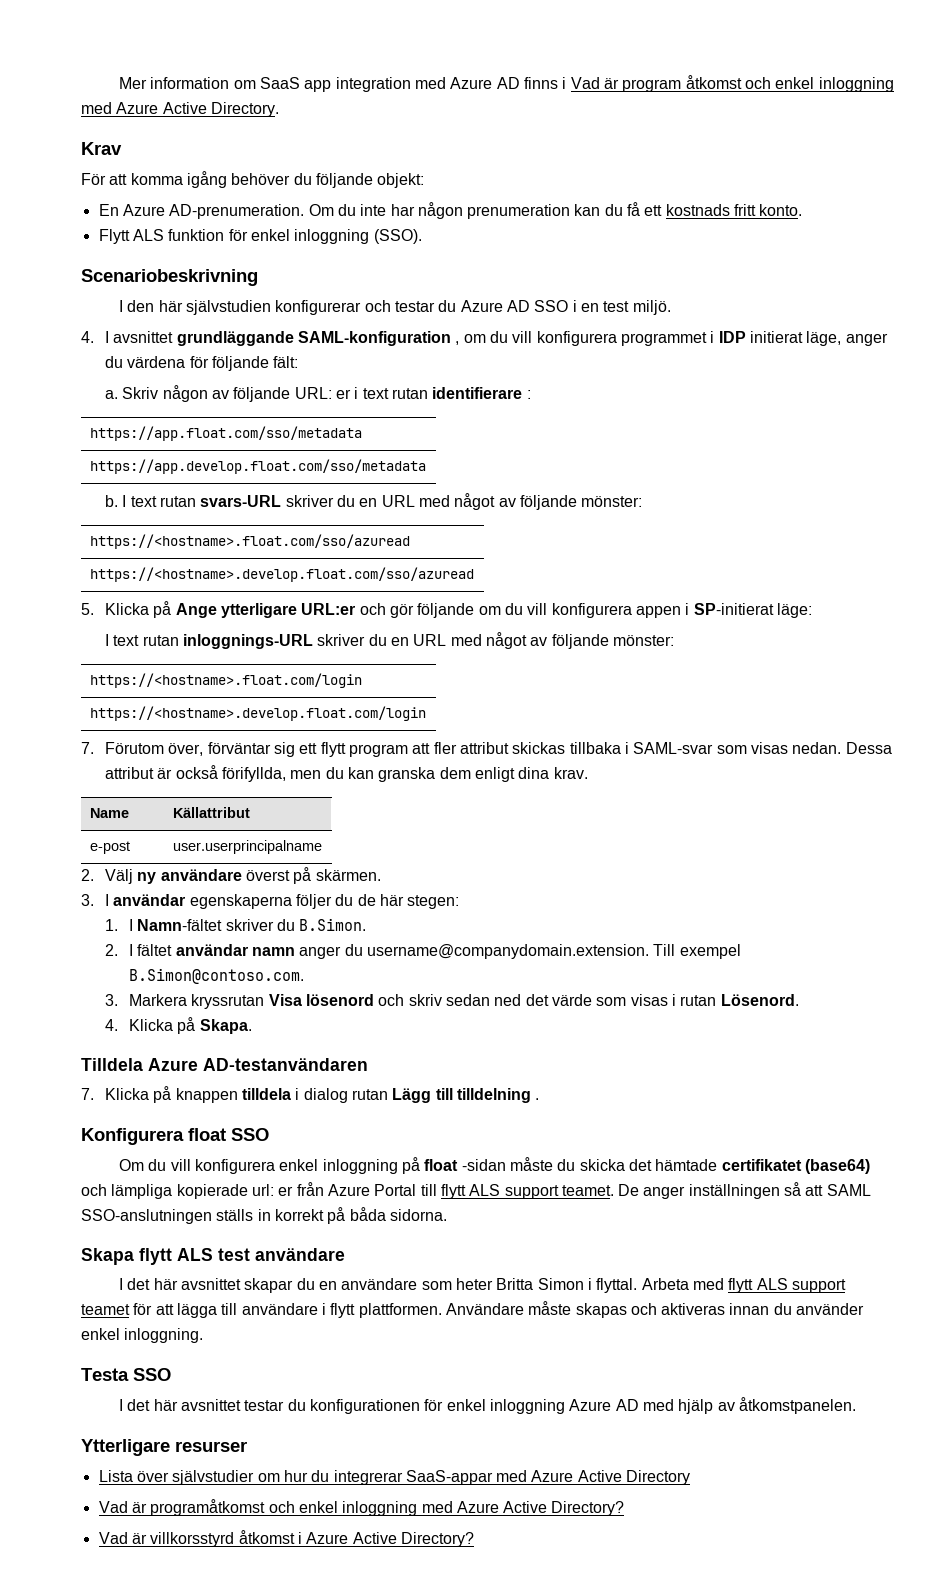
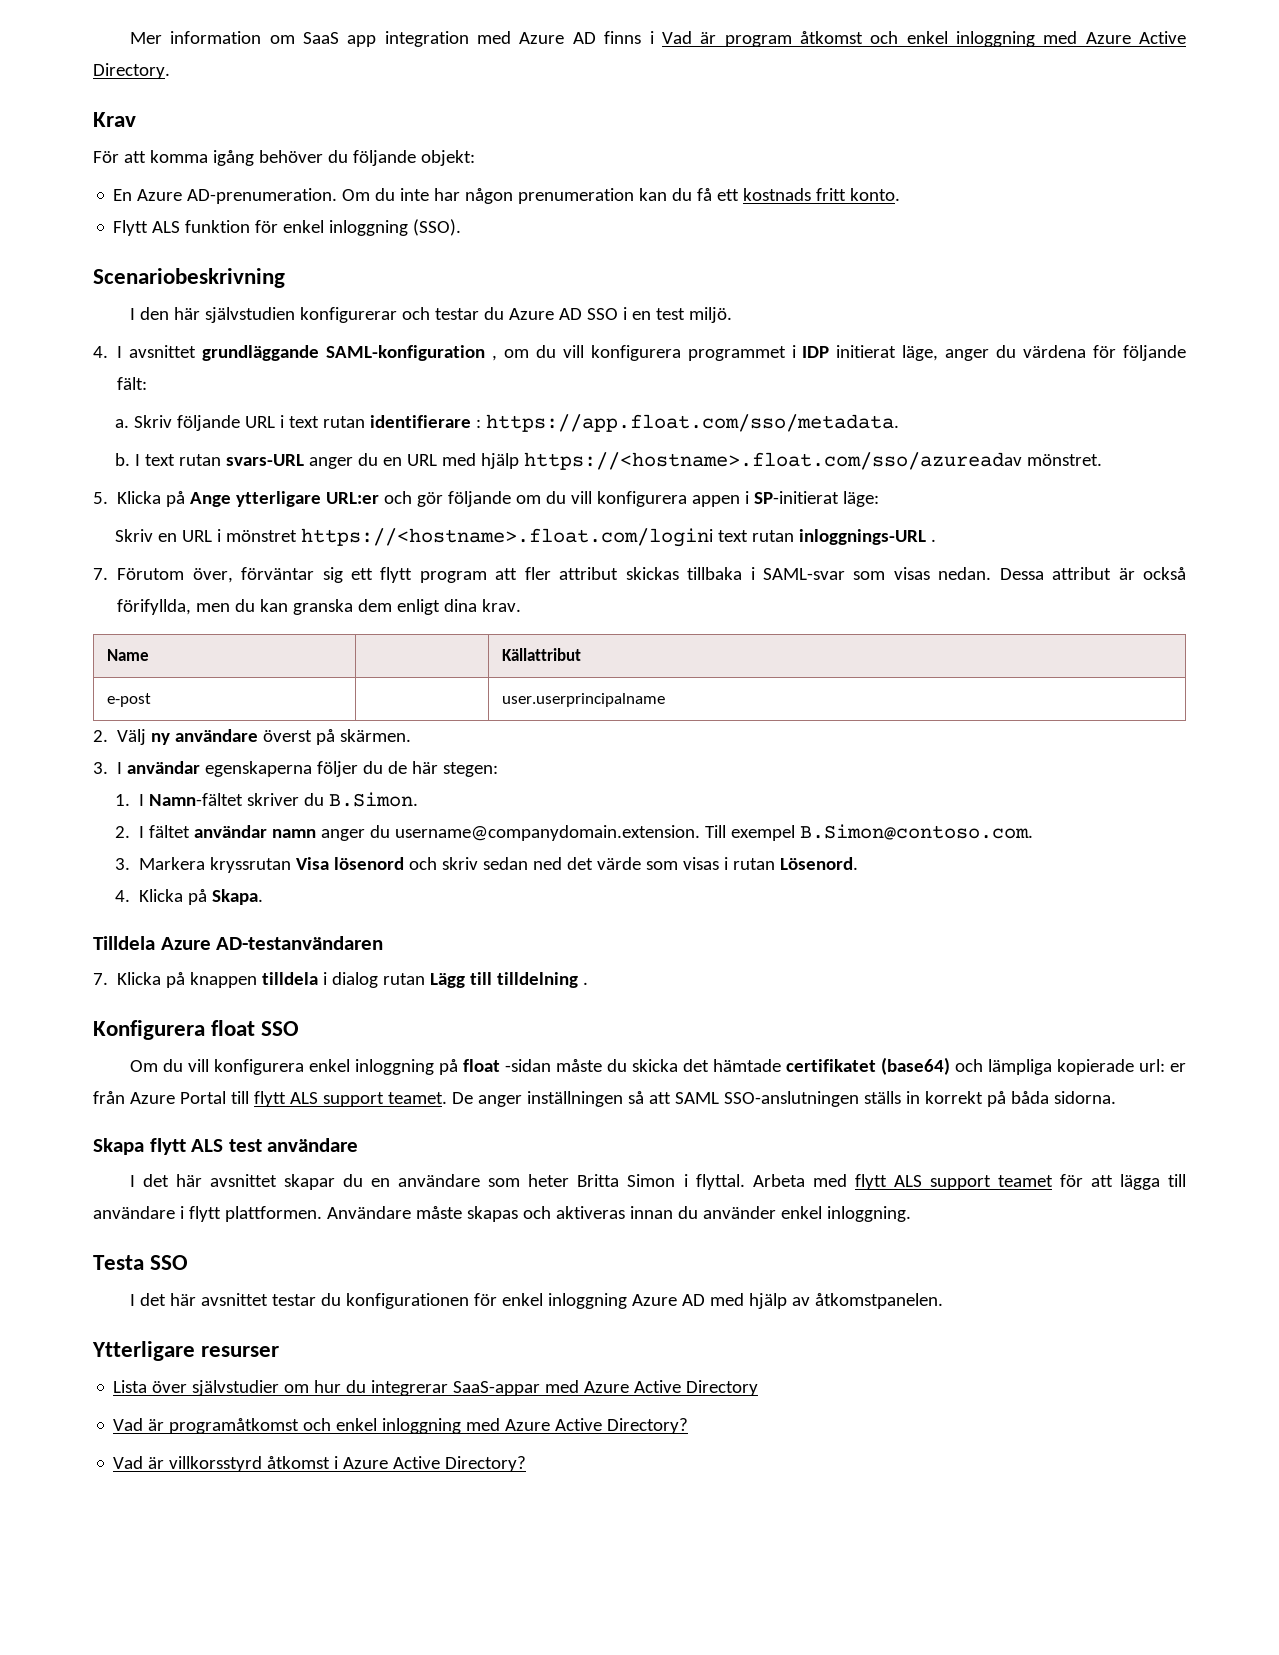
- Skriv någon av följande URL: er i text rutan identifierare :
- https://app.float.com/sso/metadata
- https://app.develop.float.com/sso/metadata
+ Skriv följande URL i text rutan identifierare : https://app.float.com/sso/metadata.
- I text rutan svars-URL skriver du en URL med något av följande mönster:
- https://<hostname>.float.com/sso/azuread
- https://<hostname>.develop.float.com/sso/azuread
+ I text rutan svars-URL anger du en URL med hjälp https://<hostname>.float.com/sso/azureadav mönstret.
- I text rutan inloggnings-URL skriver du en URL med något av följande mönster:
- https://<hostname>.float.com/login
- https://<hostname>.develop.float.com/login
+ Skriv en URL i mönstret https://<hostname>.float.com/logini text rutan inloggnings-URL .

